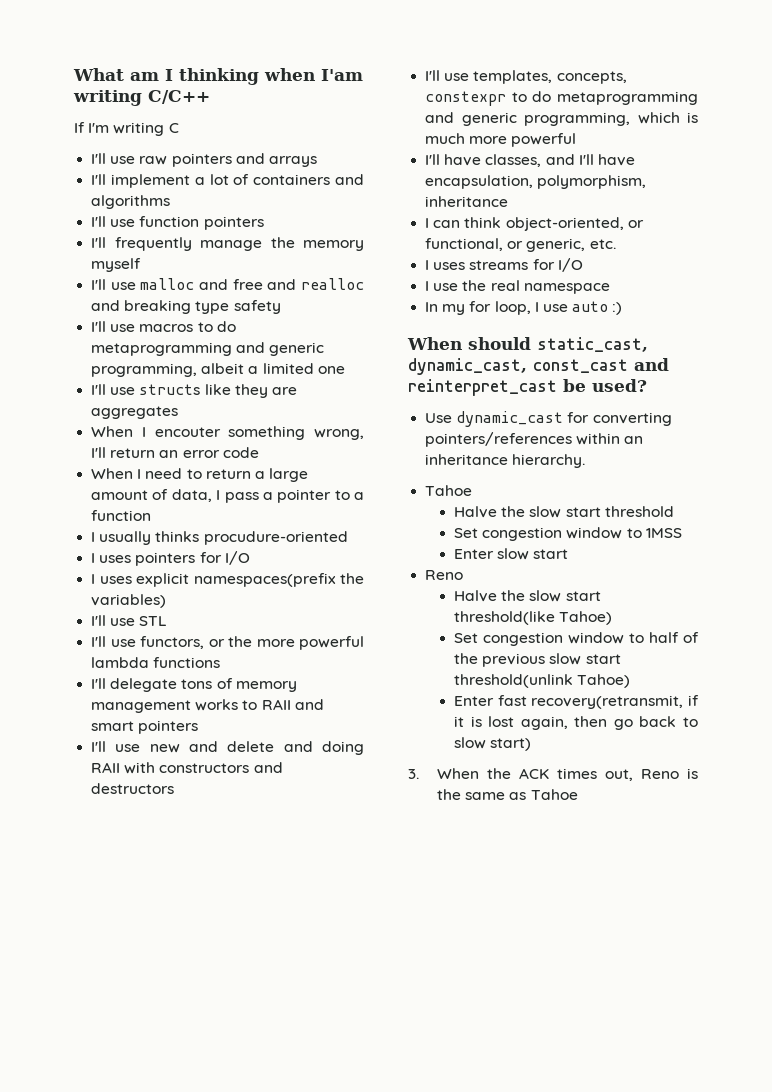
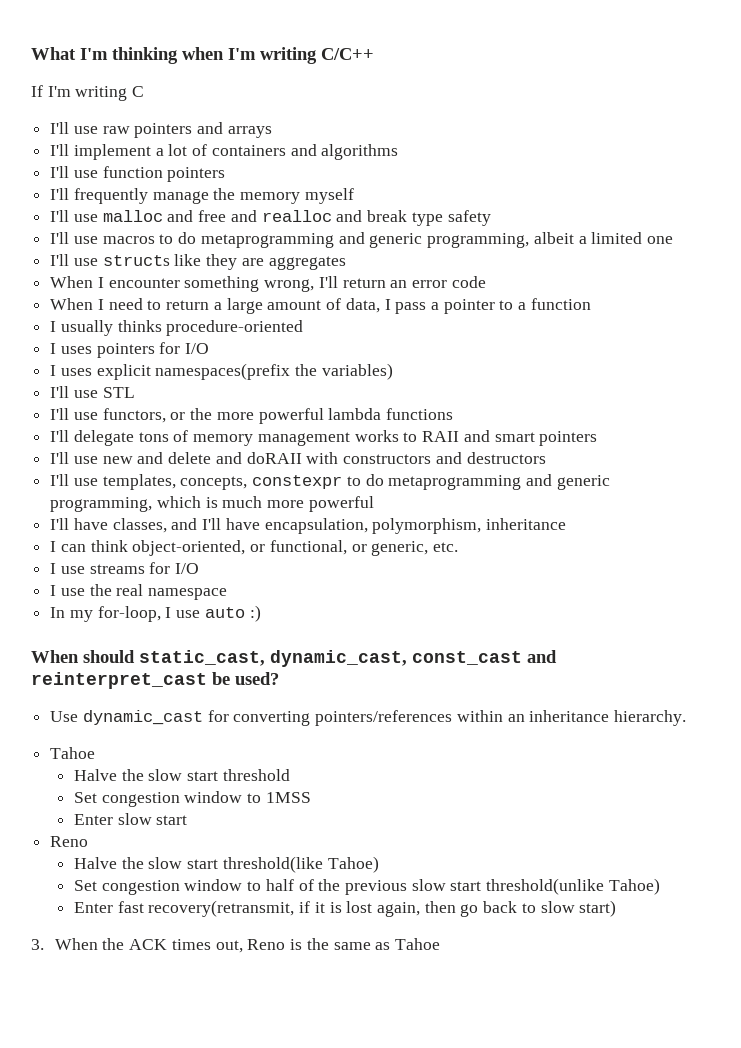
- What am I thinking when I'am writing C/C++
+ What I'm thinking when I'm writing C/C++
- I'll use malloc and free and realloc and breaking type safety
+ I'll use malloc and free and realloc and break type safety
- When I encouter something wrong, I'll return an error code
+ When I encounter something wrong, I'll return an error code
- I usually thinks procudure-oriented
+ I usually thinks procedure-oriented
- I'll use new and delete and doing RAII with constructors and destructors
+ I'll use new and delete and doRAII with constructors and destructors
- I uses streams for I/O
+ I use streams for I/O
- In my for loop, I use auto :)
+ In my for-loop, I use auto :)
- Set congestion window to half of the previous slow start threshold(unlink Tahoe)
+ Set congestion window to half of the previous slow start threshold(unlike Tahoe)

